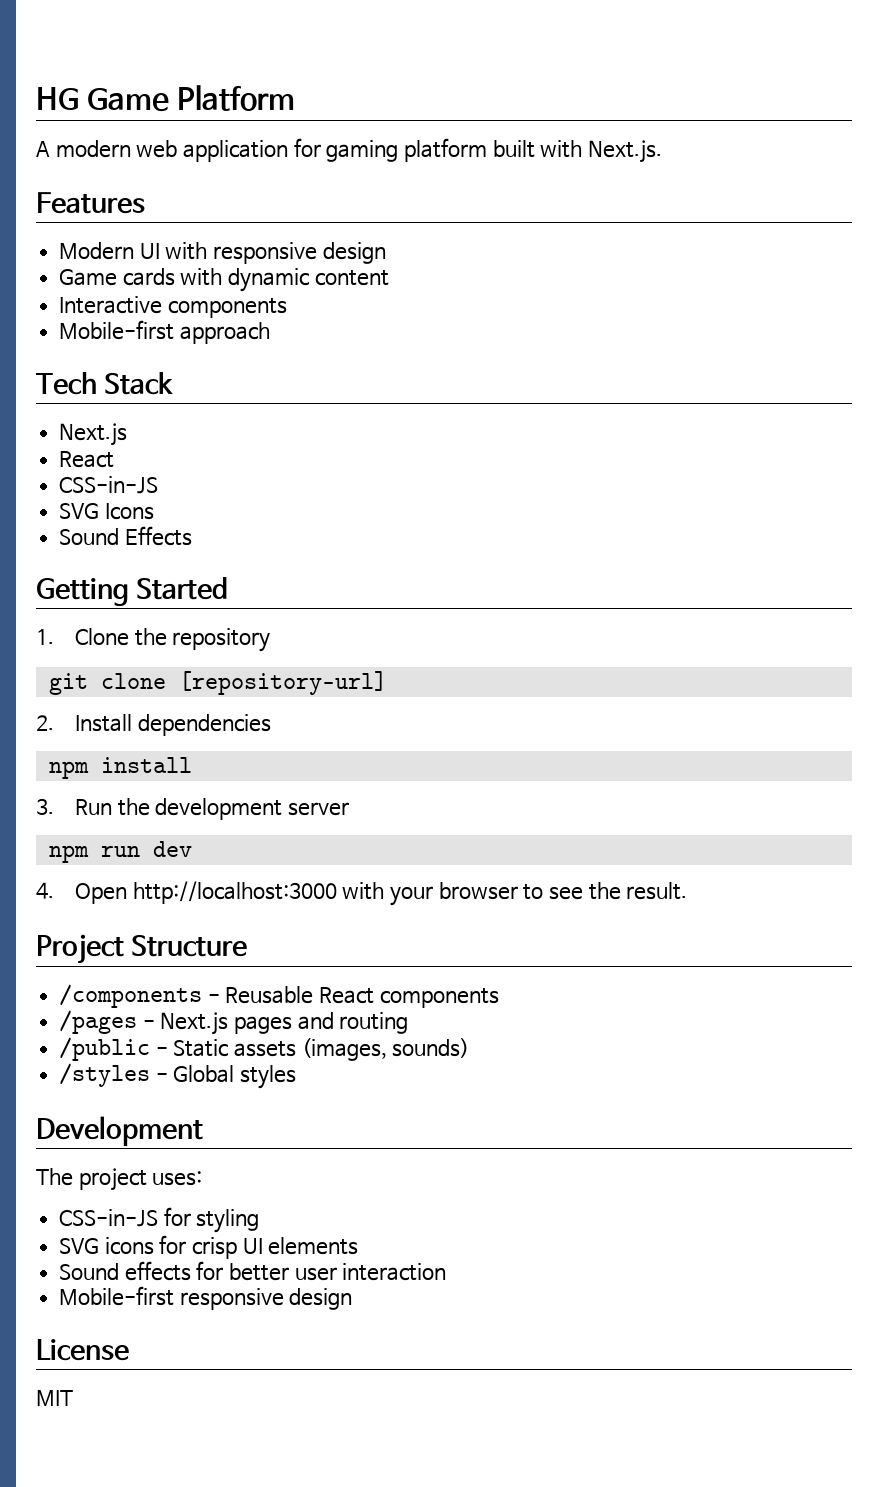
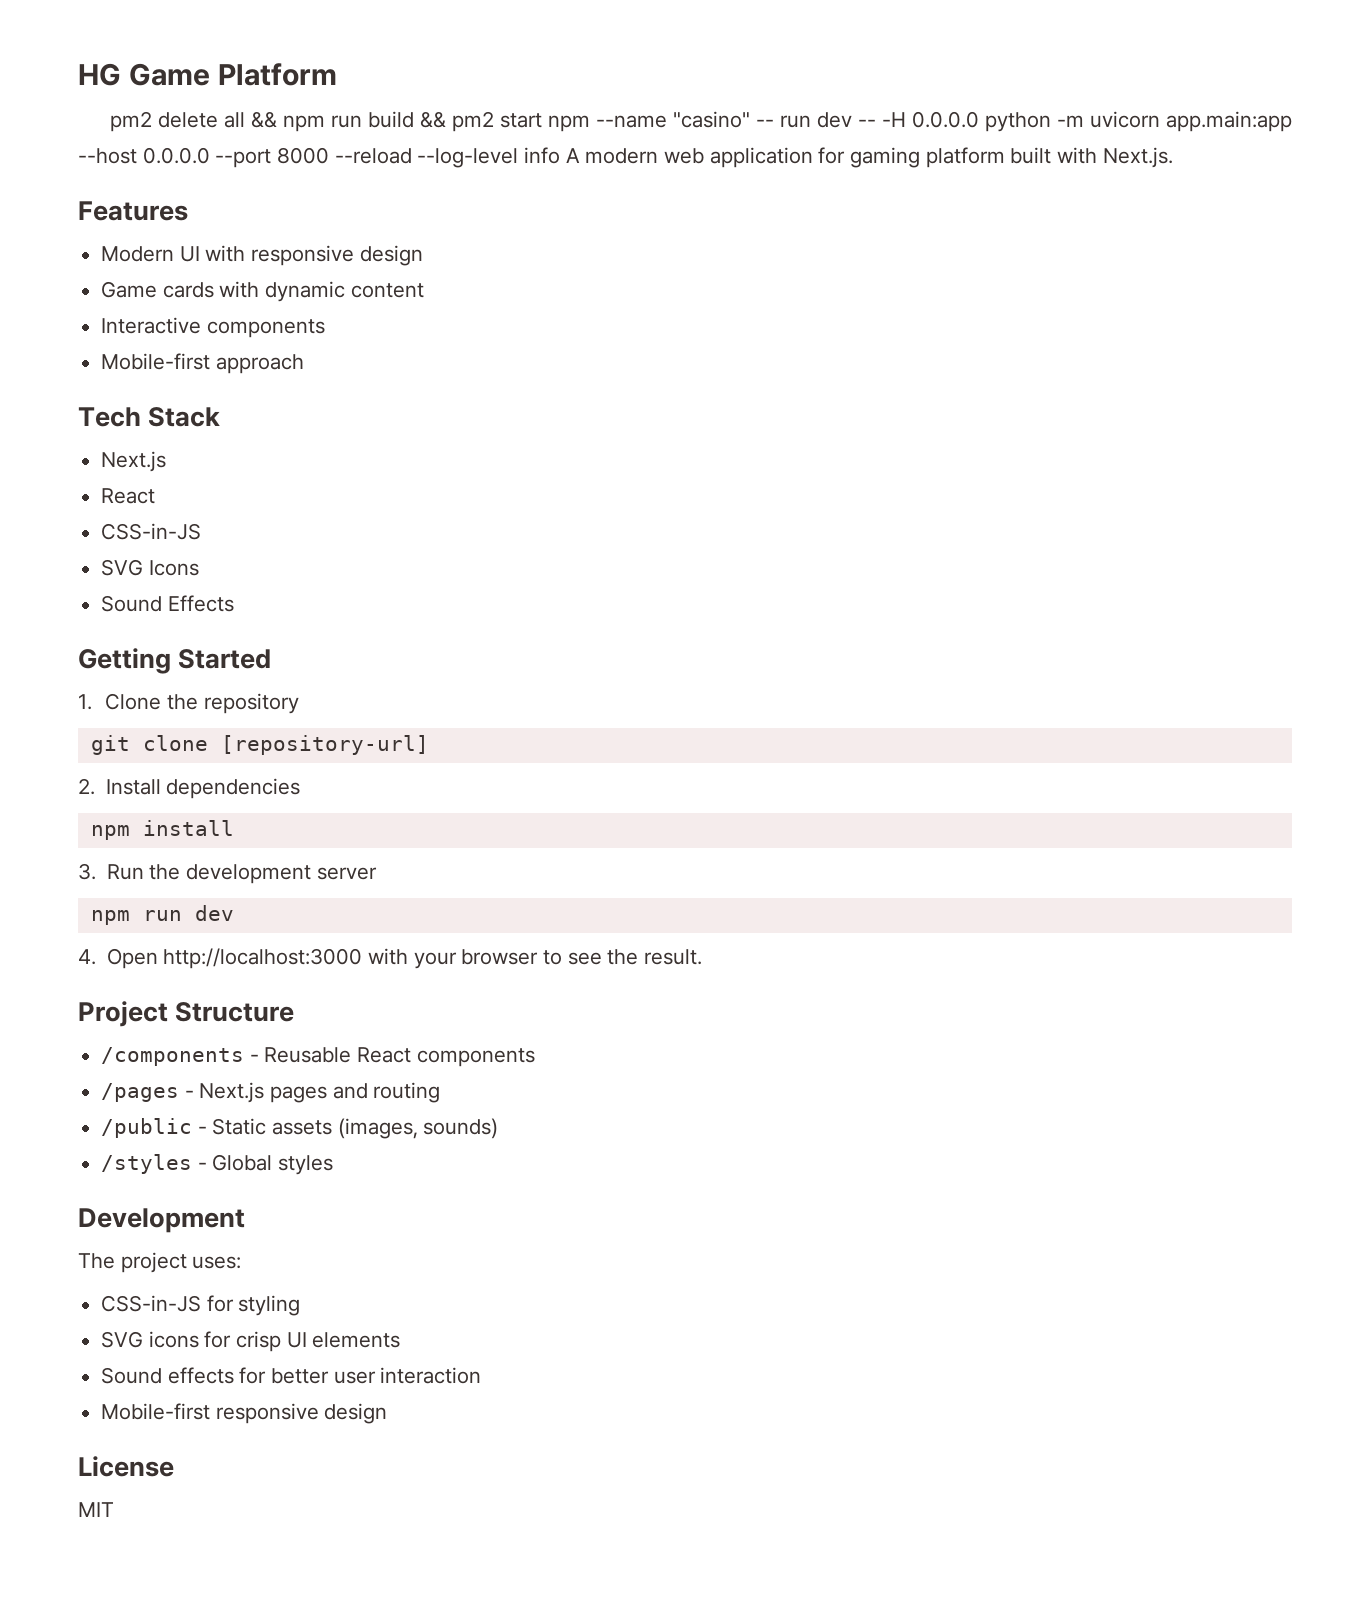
- A modern web application for gaming platform built with Next.js.
+ pm2 delete all && npm run build && pm2 start npm --name "casino" -- run dev -- -H 0.0.0.0 python -m uvicorn app.main:app --host 0.0.0.0 --port 8000 --reload --log-level info A modern web application for gaming platform built with Next.js.

